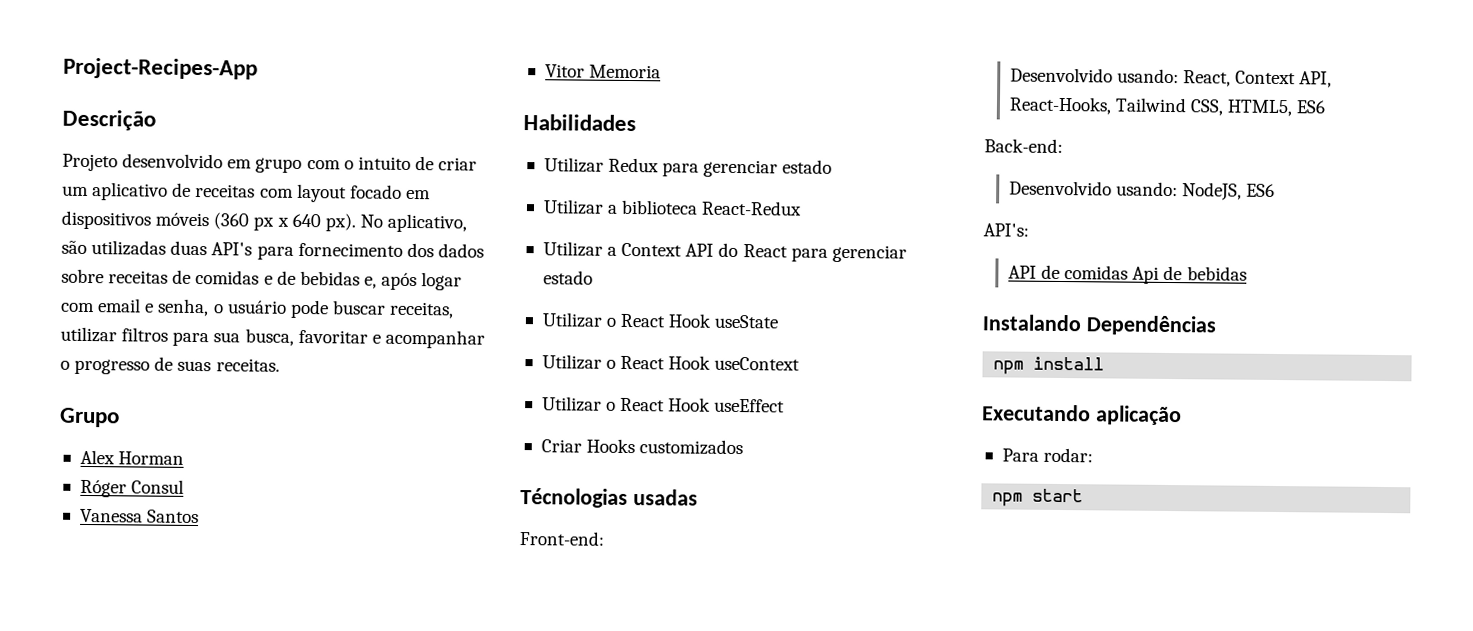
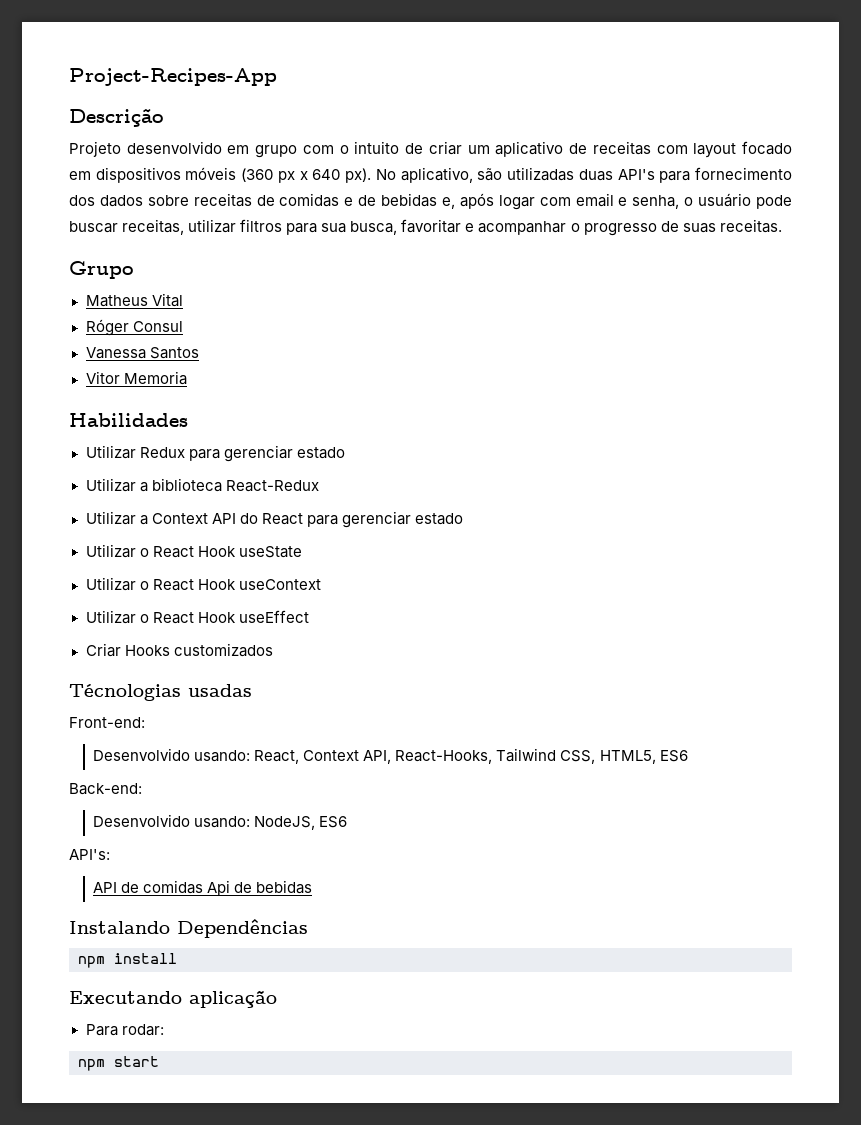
- Alex Horman
+ Matheus Vital

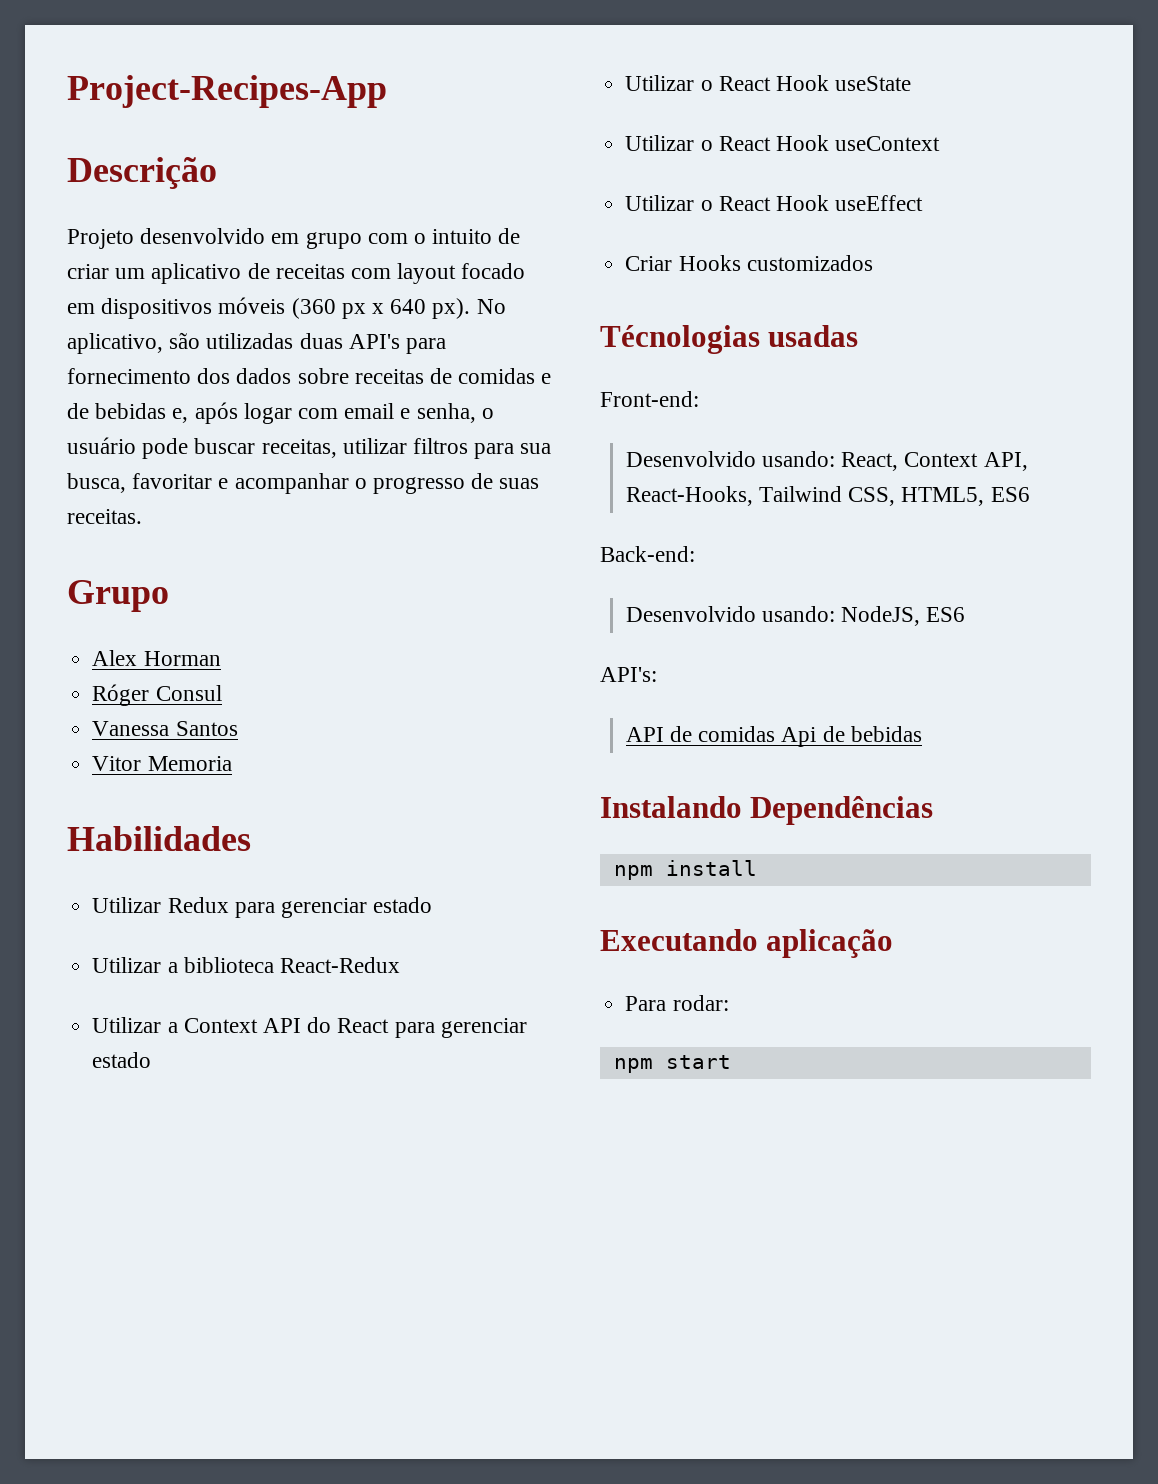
- Matheus Vital
+ Alex Horman

